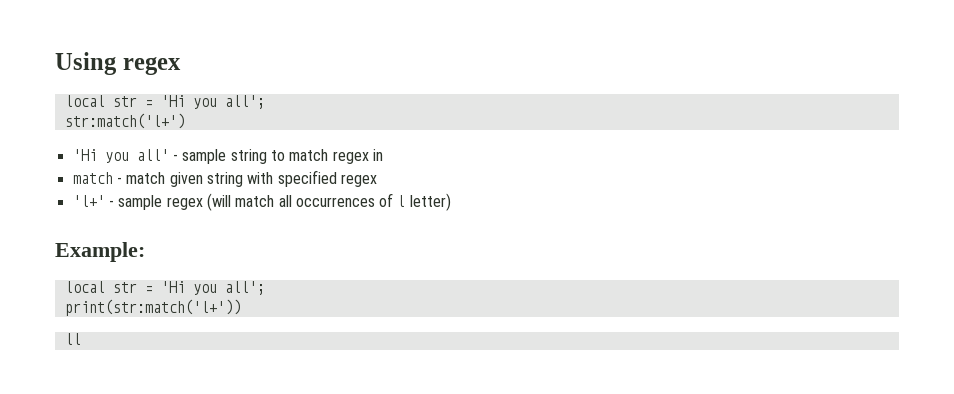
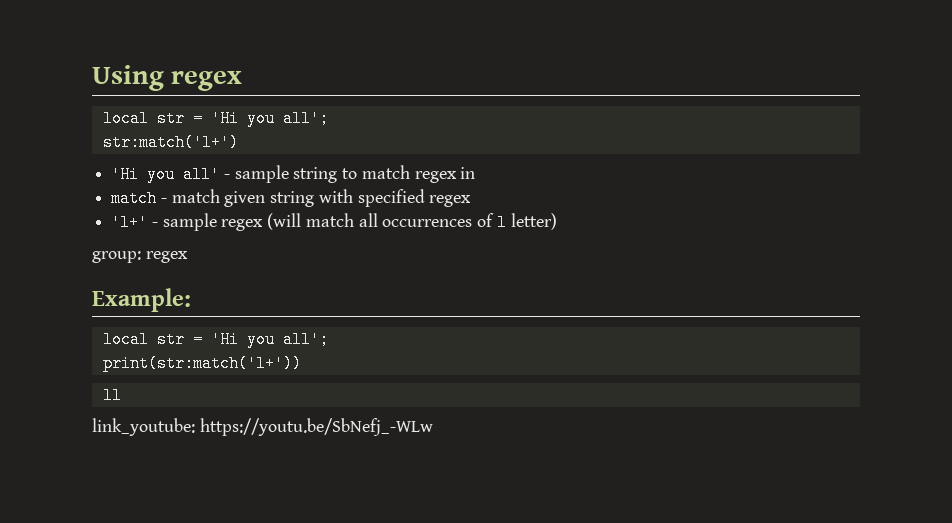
+ group: regex
+ link_youtube: https://youtu.be/SbNefj_-WLw

